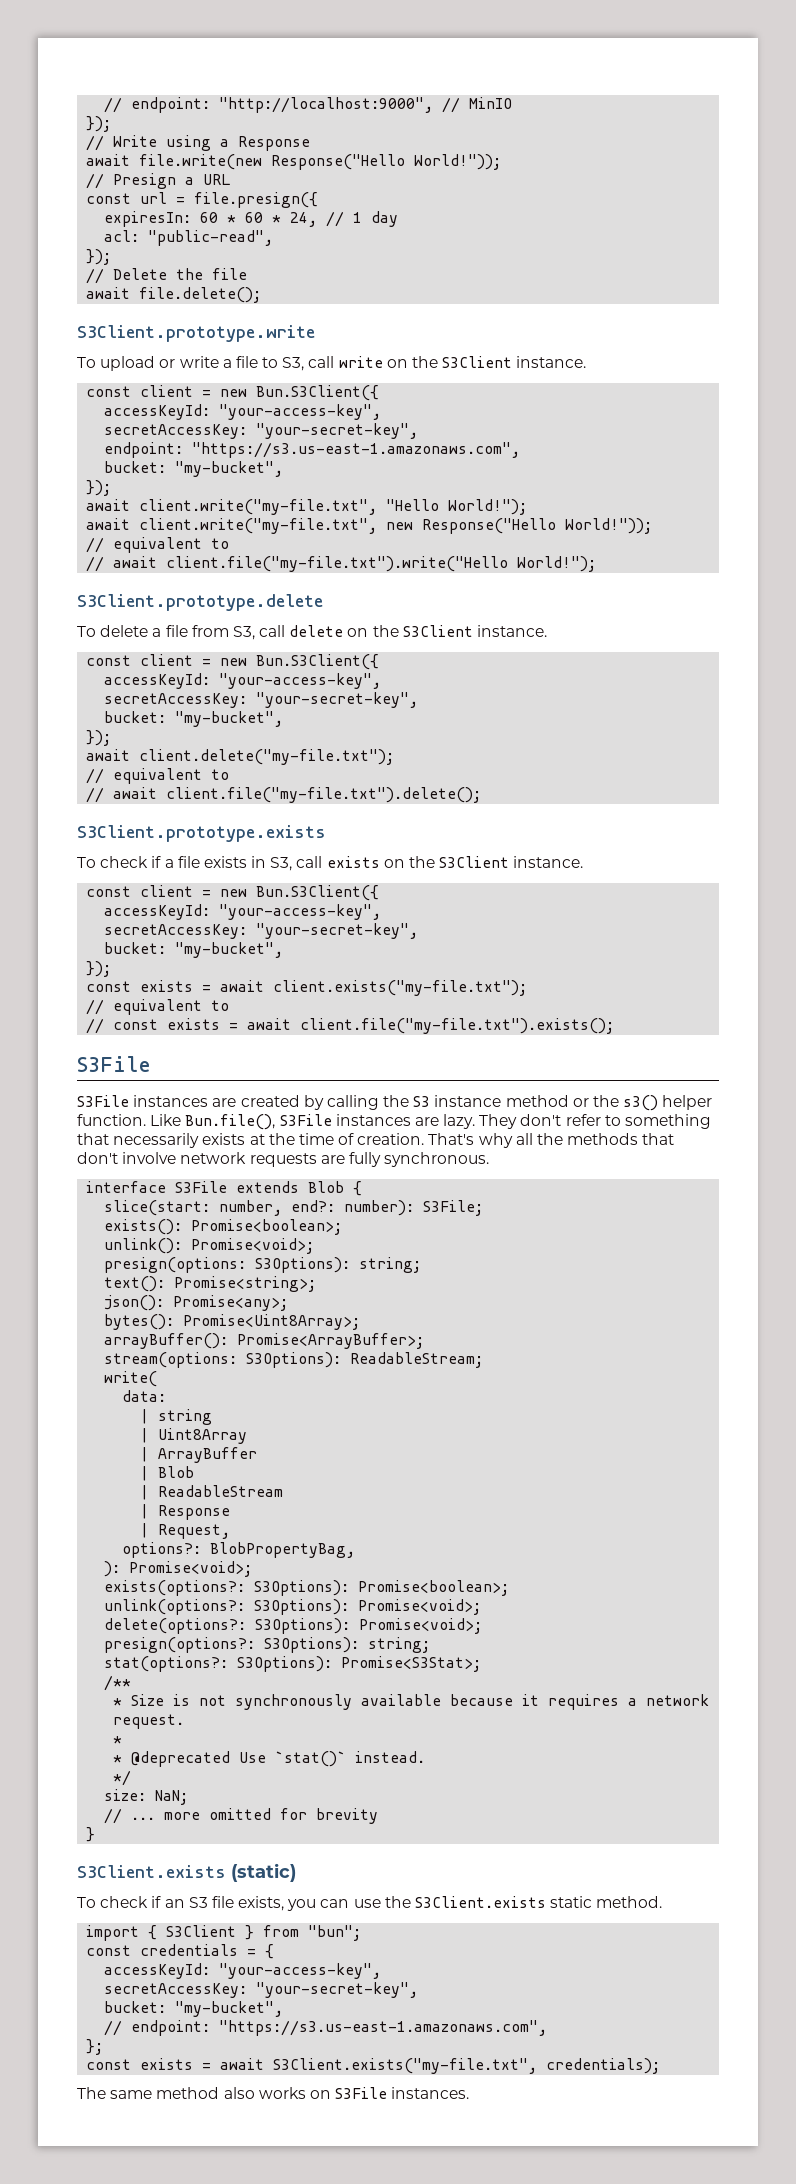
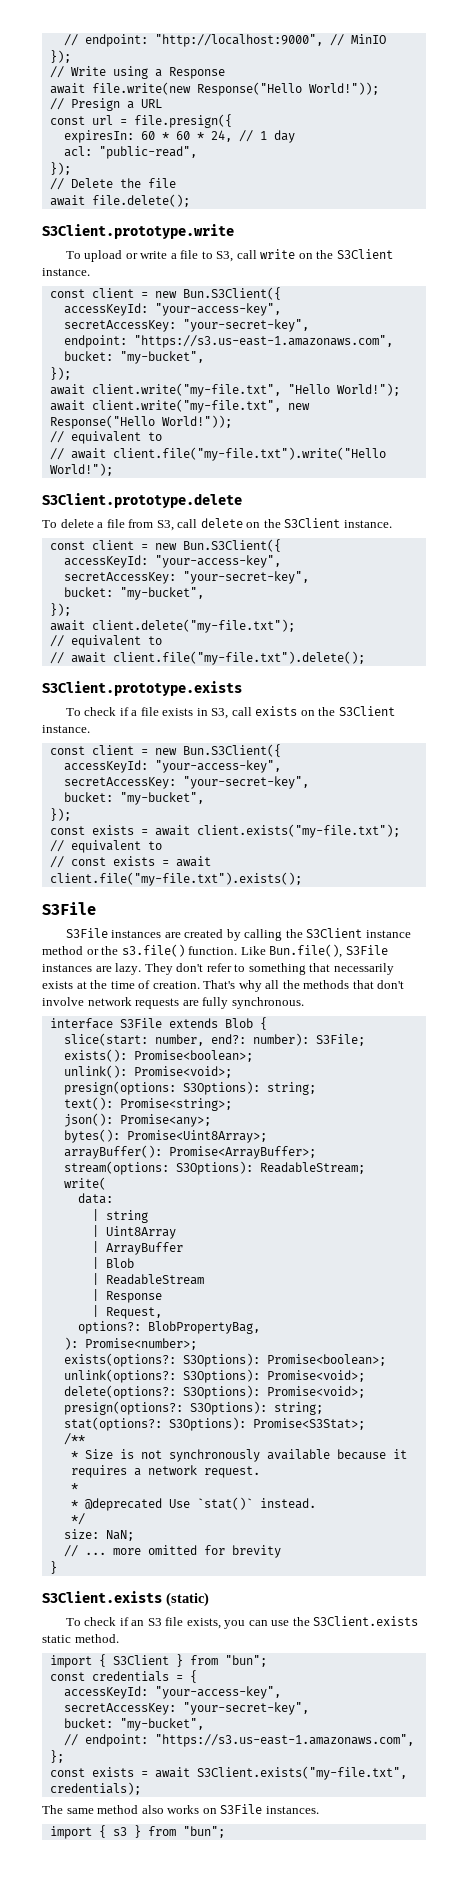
- S3File instances are created by calling the S3 instance method or the s3() helper function.
+ S3File instances are created by calling the S3Client instance method or the s3.file() function.
- ): Promise<void>;
+ ): Promise<number>;
+ import { s3 } from "bun";

